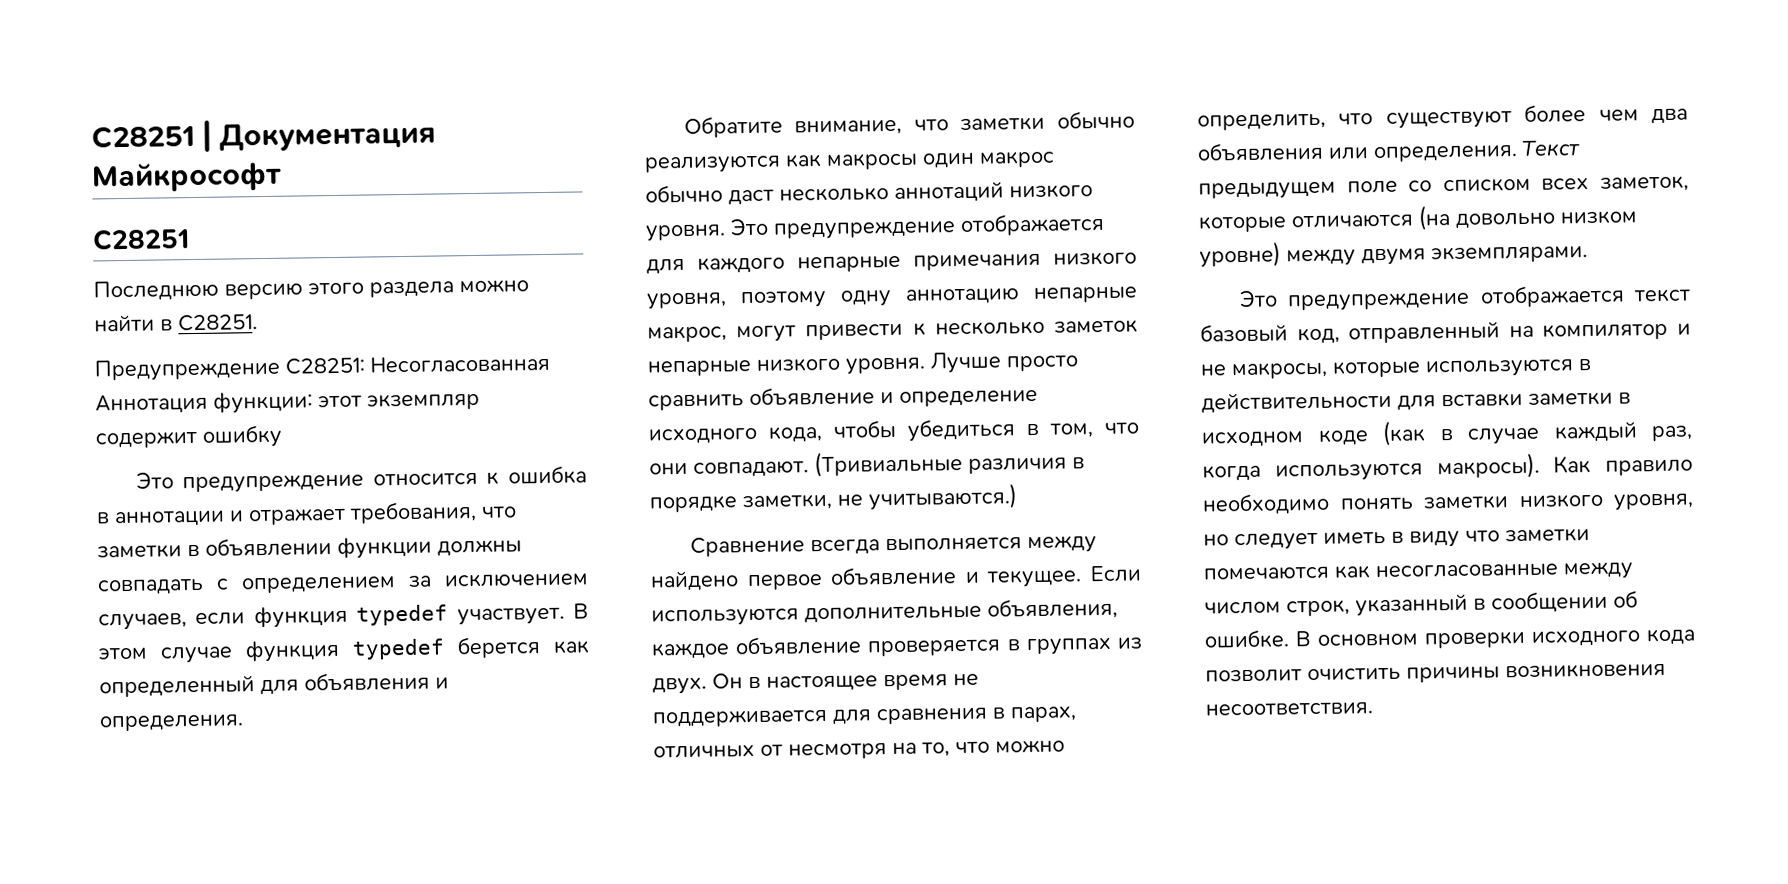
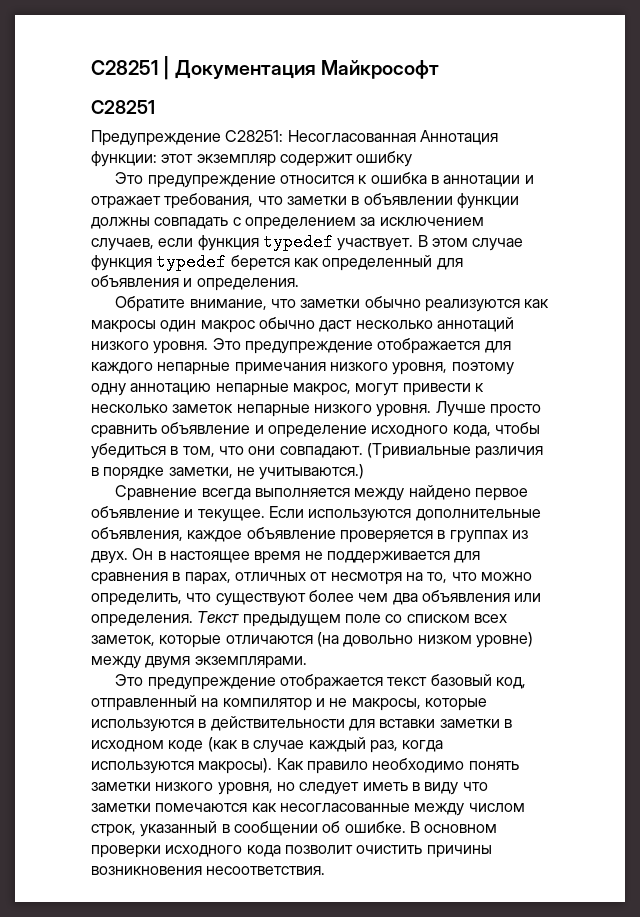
- Последнюю версию этого раздела можно найти в C28251.

